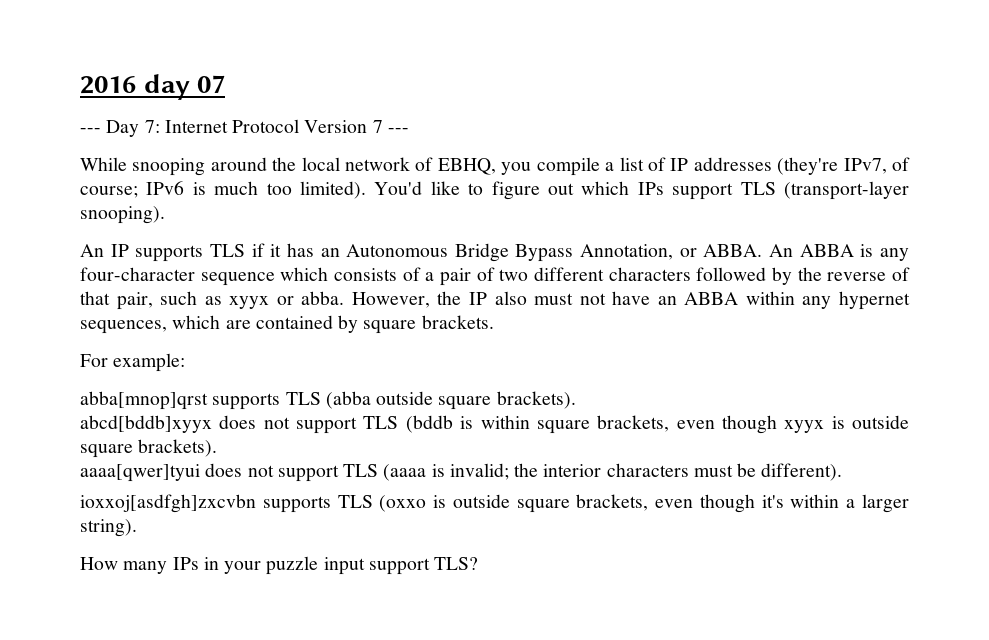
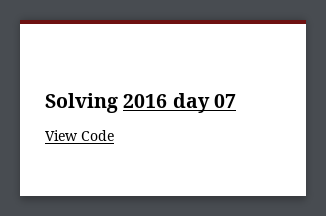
- 2016 day 07
+ Solving 2016 day 07
- --- Day 7: Internet Protocol Version 7 ---
- While snooping around the local network of EBHQ, you compile a list of IP addresses (they're IPv7, of course; IPv6 is much too limited). You'd like to figure out which IPs support TLS (transport-layer snooping).
- An IP supports TLS if it has an Autonomous Bridge Bypass Annotation, or ABBA. An ABBA is any four-character sequence which consists of a pair of two different characters followed by the reverse of that pair, such as xyyx or abba. However, the IP also must not have an ABBA within any hypernet sequences, which are contained by square brackets.
- For example:
- abba[mnop]qrst supports TLS (abba outside square brackets).
- abcd[bddb]xyyx does not support TLS (bddb is within square brackets, even though xyyx is outside square brackets).
- aaaa[qwer]tyui does not support TLS (aaaa is invalid; the interior characters must be different).
- ioxxoj[asdfgh]zxcvbn supports TLS (oxxo is outside square brackets, even though it's within a larger string).
- How many IPs in your puzzle input support TLS?
+ View Code

